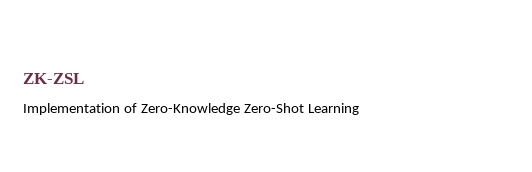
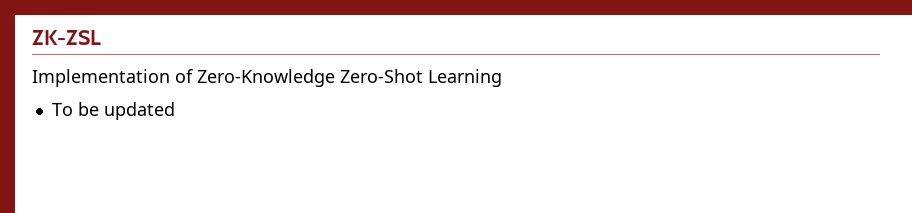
+ To be updated

